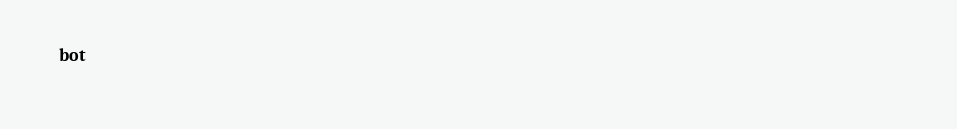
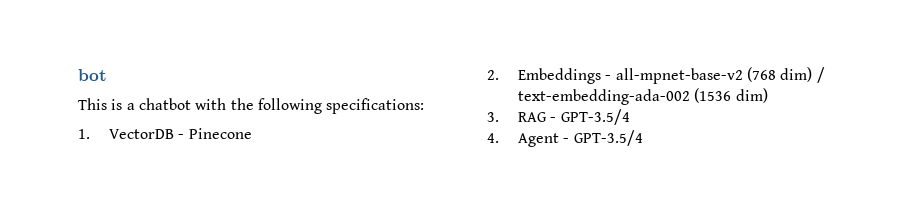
+ This is a chatbot with the following specifications:
+ 1. VectorDB - Pinecone
+ 2. Embeddings - all-mpnet-base-v2 (768 dim) / text-embedding-ada-002 (1536 dim)
+ 3. RAG - GPT-3.5/4
+ 4. Agent - GPT-3.5/4

